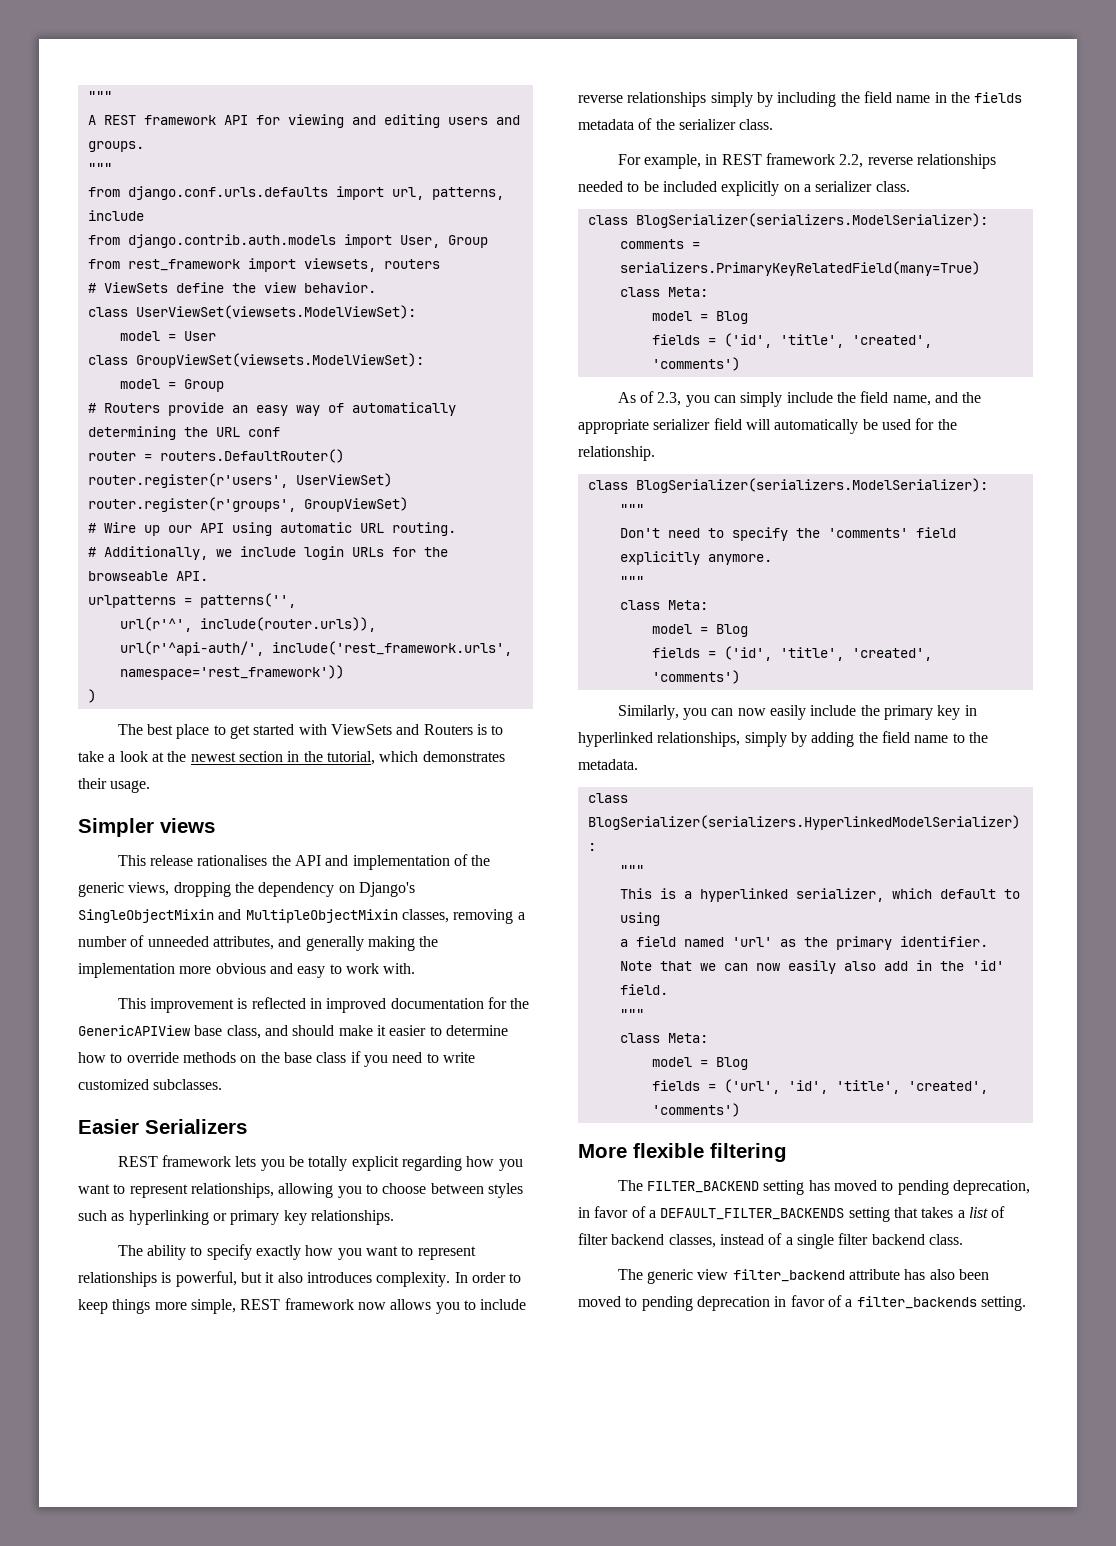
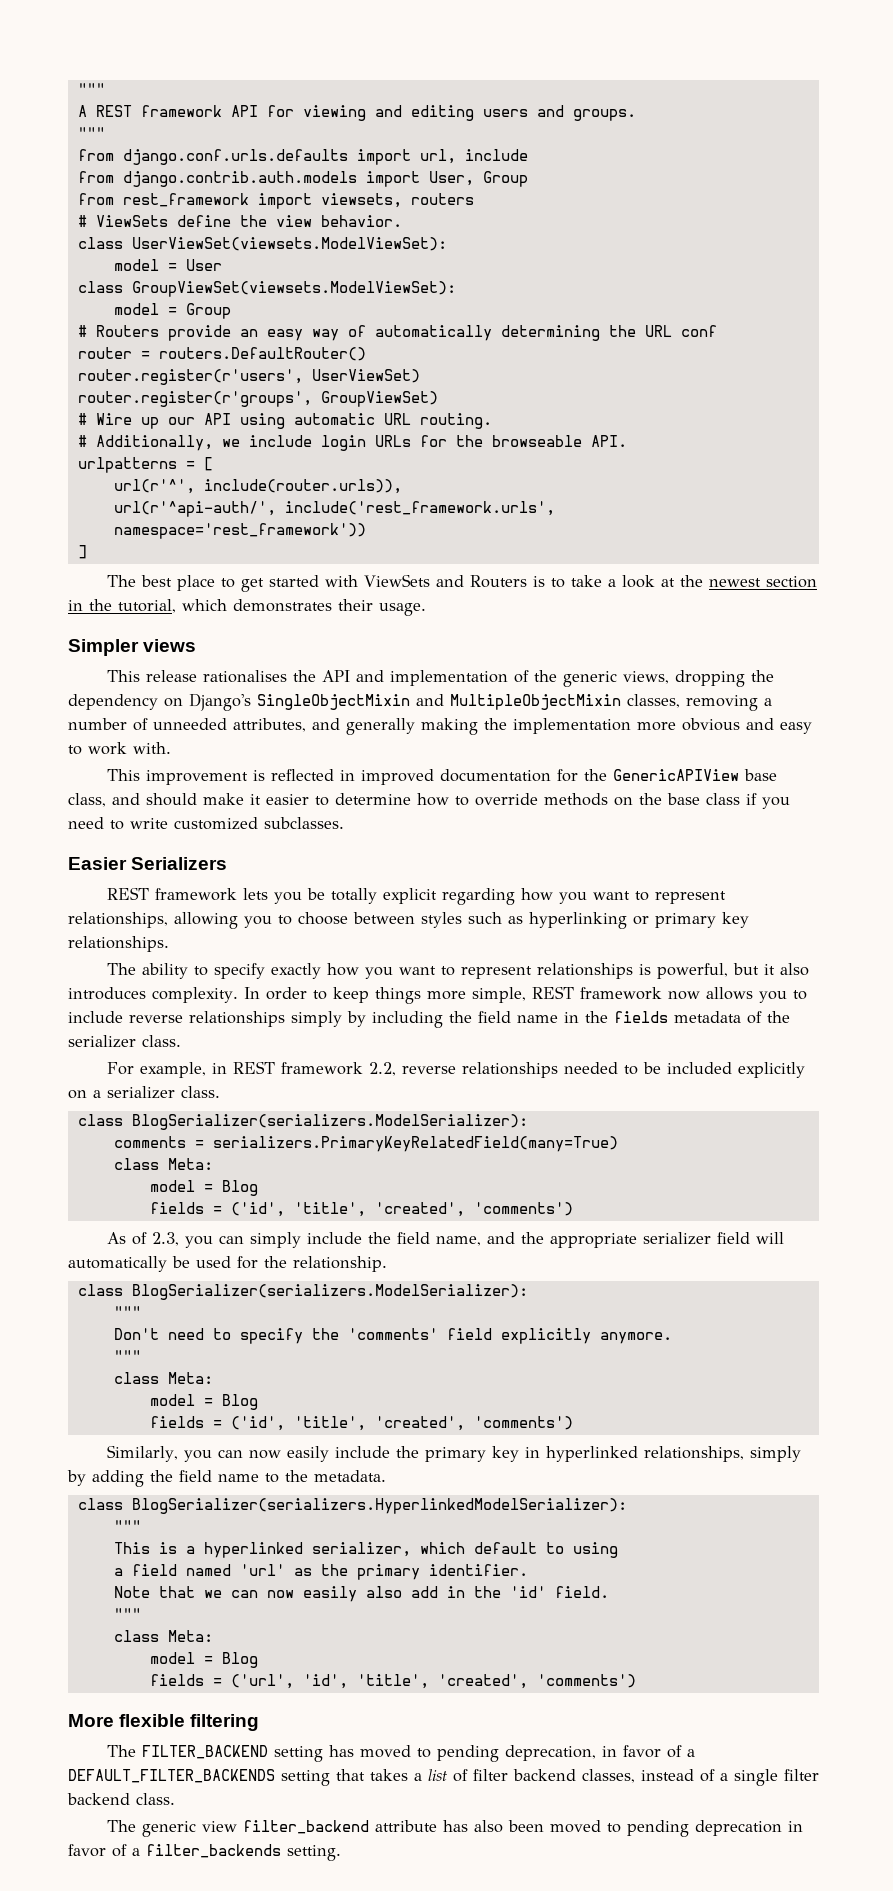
- from django.conf.urls.defaults import url, patterns, include
+ from django.conf.urls.defaults import url, include
- urlpatterns = patterns('',
+ urlpatterns = [
- )
+ ]

